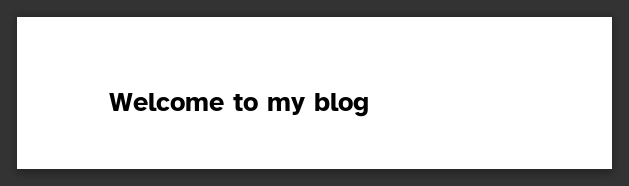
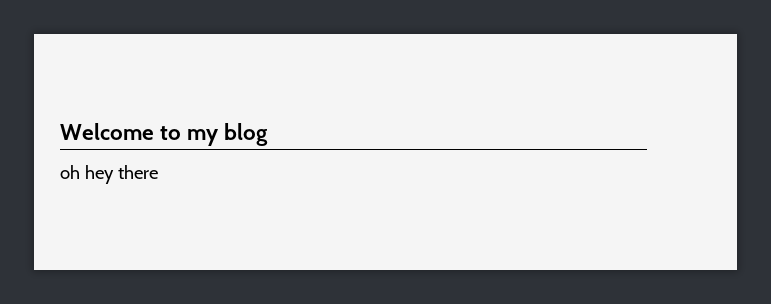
+ oh hey there

